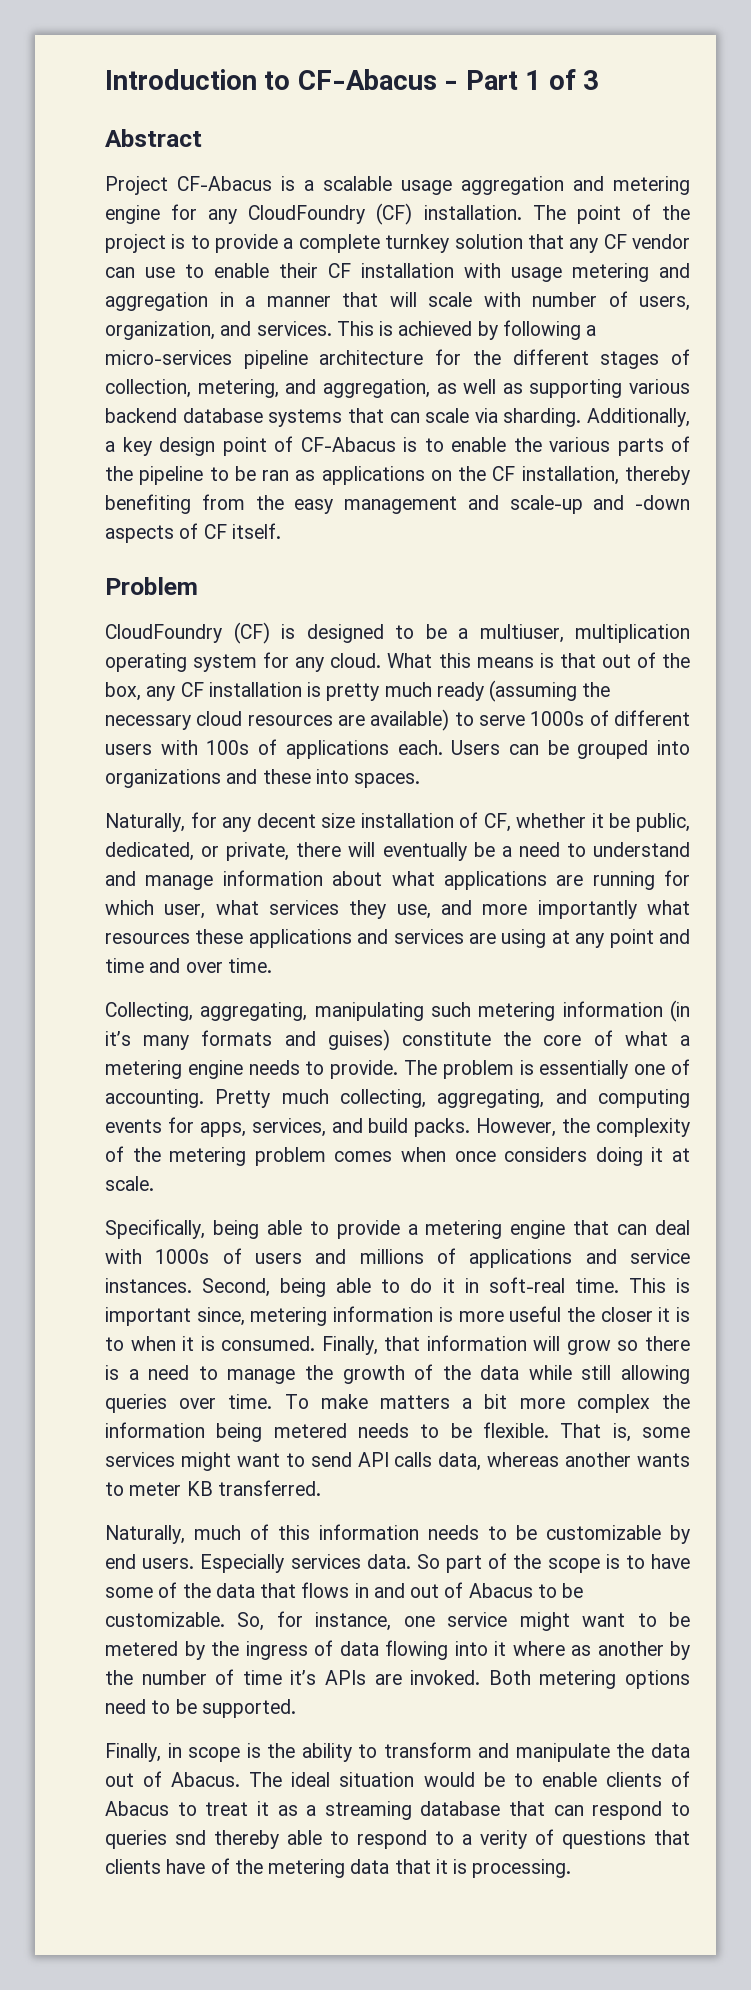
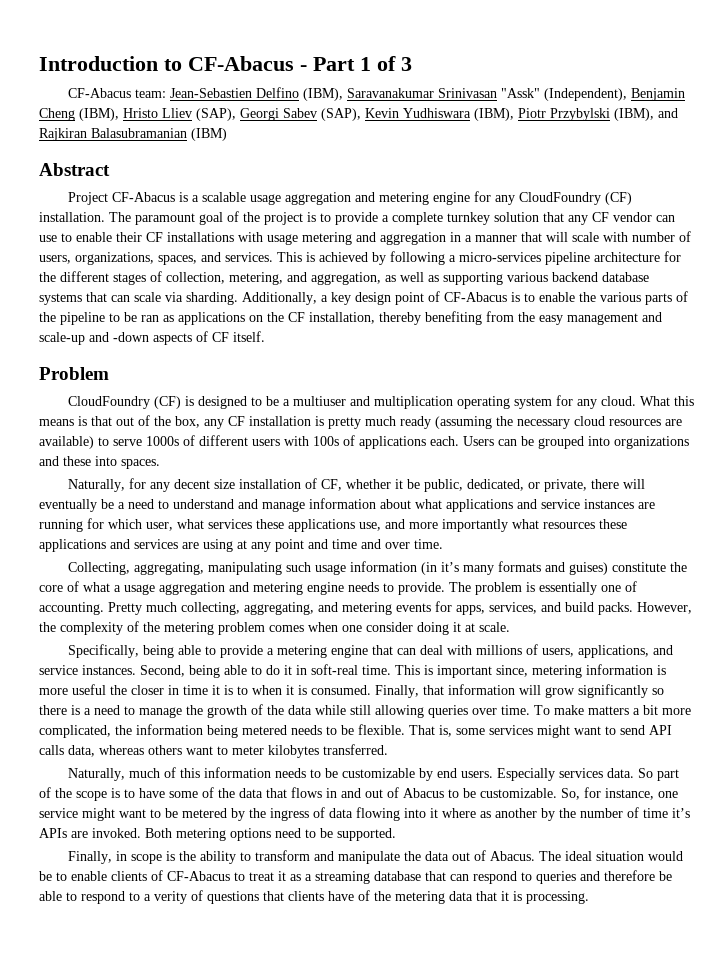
+ CF-Abacus team: Jean-Sebastien Delfino (IBM), Saravanakumar Srinivasan "Assk" (Independent), Benjamin Cheng (IBM), Hristo Lliev (SAP), Georgi Sabev (SAP), Kevin Yudhiswara (IBM), Piotr Przybylski (IBM), and Rajkiran Balasubramanian (IBM)
- The point of the project is to provide a complete turnkey solution that any CF vendor can use to enable their CF installation with usage metering and aggregation in a manner that will scale with number of users, organization, and services.
+ The paramount goal of the project is to provide a complete turnkey solution that any CF vendor can use to enable their CF installations with usage metering and aggregation in a manner that will scale with number of users, organizations, spaces, and services.
- CloudFoundry (CF) is designed to be a multiuser, multiplication operating system for any cloud.
+ CloudFoundry (CF) is designed to be a multiuser and multiplication operating system for any cloud.
- Naturally, for any decent size installation of CF, whether it be public, dedicated, or private, there will eventually be a need to understand and manage information about what applications are running for which user, what services they use, and more importantly what resources these applications and services are using at any point and time and over time.
+ Naturally, for any decent size installation of CF, whether it be public, dedicated, or private, there will eventually be a need to understand and manage information about what applications and service instances are running for which user, what services these applications use, and more importantly what resources these applications and services are using at any point and time and over time.
- Collecting, aggregating, manipulating such metering information (in it’s many formats and guises) constitute the core of what a metering engine needs to provide.
+ Collecting, aggregating, manipulating such usage information (in it’s many formats and guises) constitute the core of what a usage aggregation and metering engine needs to provide.
- Pretty much collecting, aggregating, and computing events for apps, services, and build packs.
+ Pretty much collecting, aggregating, and metering events for apps, services, and build packs.
- However, the complexity of the metering problem comes when once considers doing it at scale.
+ However, the complexity of the metering problem comes when one consider doing it at scale.
- Specifically, being able to provide a metering engine that can deal with 1000s of users and millions of applications and service instances.
+ Specifically, being able to provide a metering engine that can deal with millions of users, applications, and service instances.
- This is important since, metering information is more useful the closer it is to when it is consumed.
+ This is important since, metering information is more useful the closer in time it is to when it is consumed.
- Finally, that information will grow so there is a need to manage the growth of the data while still allowing queries over time.
+ Finally, that information will grow significantly so there is a need to manage the growth of the data while still allowing queries over time.
- To make matters a bit more complex the information being metered needs to be flexible.
+ To make matters a bit more complicated, the information being metered needs to be flexible.
- That is, some services might want to send API calls data, whereas another wants to meter KB transferred.
+ That is, some services might want to send API calls data, whereas others want to meter kilobytes transferred.
- The ideal situation would be to enable clients of Abacus to treat it as a streaming database that can respond to queries snd thereby able to respond to a verity of questions that clients have of the metering data that it is processing.
+ The ideal situation would be to enable clients of CF-Abacus to treat it as a streaming database that can respond to queries and therefore be able to respond to a verity of questions that clients have of the metering data that it is processing.

